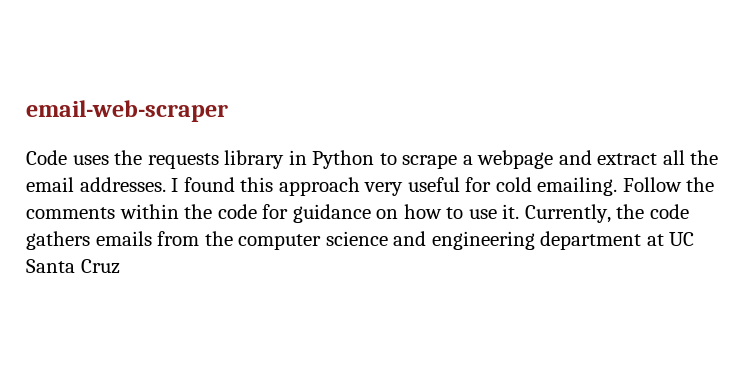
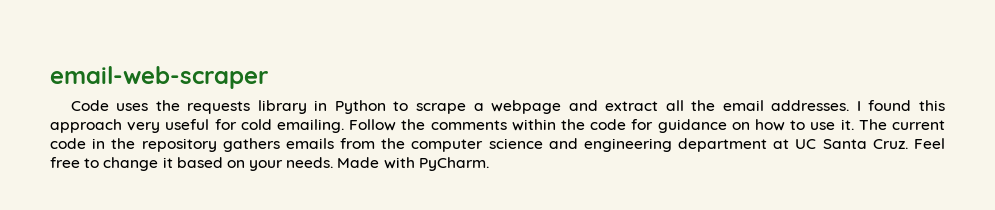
- Currently, the code gathers emails from the computer science and engineering department at UC Santa Cruz
+ The current code in the repository gathers emails from the computer science and engineering department at UC Santa Cruz. Feel free to change it based on your needs. Made with PyCharm.

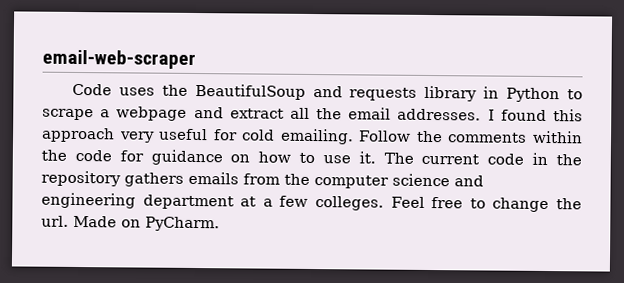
- Code uses the requests library in Python to scrape a webpage and extract all the email addresses.
+ Code uses the BeautifulSoup and requests library in Python to scrape a webpage and extract all the email addresses.
- The current code in the repository gathers emails from the computer science and engineering department at UC Santa Cruz.
+ The current code in the repository gathers emails from the computer science and engineering department at a few colleges.
- Feel free to change it based on your needs. Made with PyCharm.
+ Feel free to change the url. Made on PyCharm.

